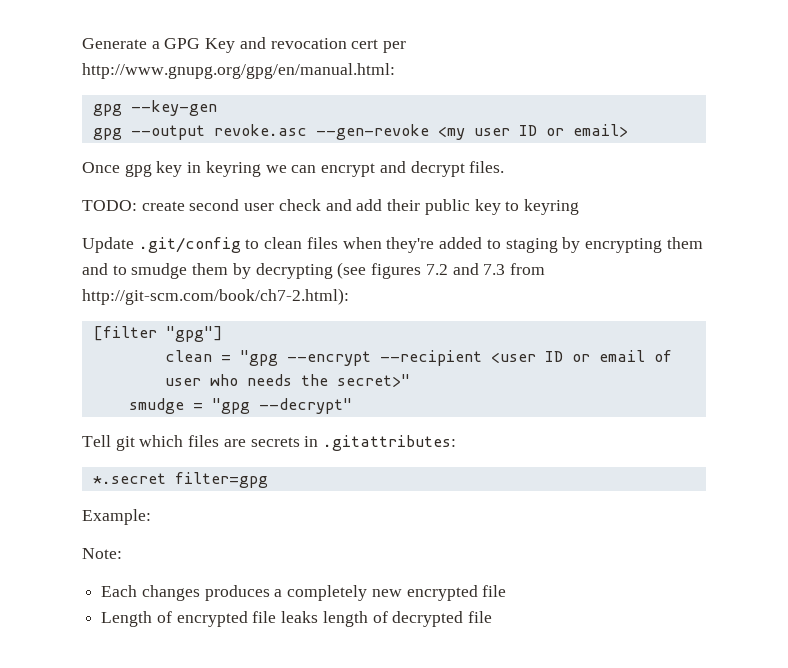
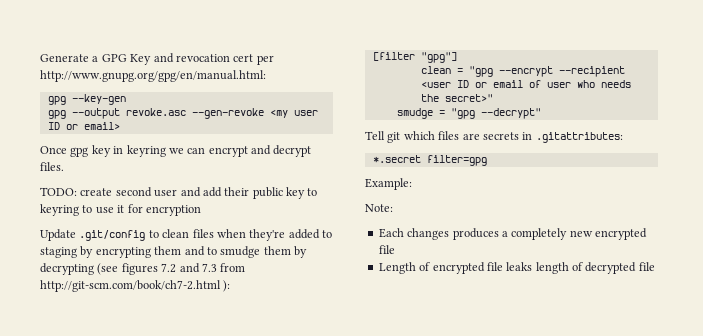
- TODO: create second user check and add their public key to keyring
+ TODO: create second user and add their public key to keyring to use it for encryption
- Update .git/config to clean files when they're added to staging by encrypting them and to smudge them by decrypting (see figures 7.2 and 7.3 from http://git-scm.com/book/ch7-2.html):
+ Update .git/config to clean files when they're added to staging by encrypting them and to smudge them by decrypting (see figures 7.2 and 7.3 from http://git-scm.com/book/ch7-2.html ):

